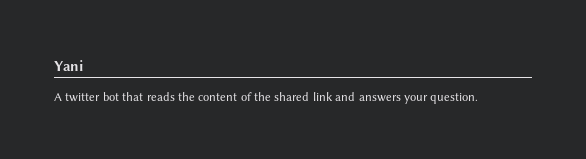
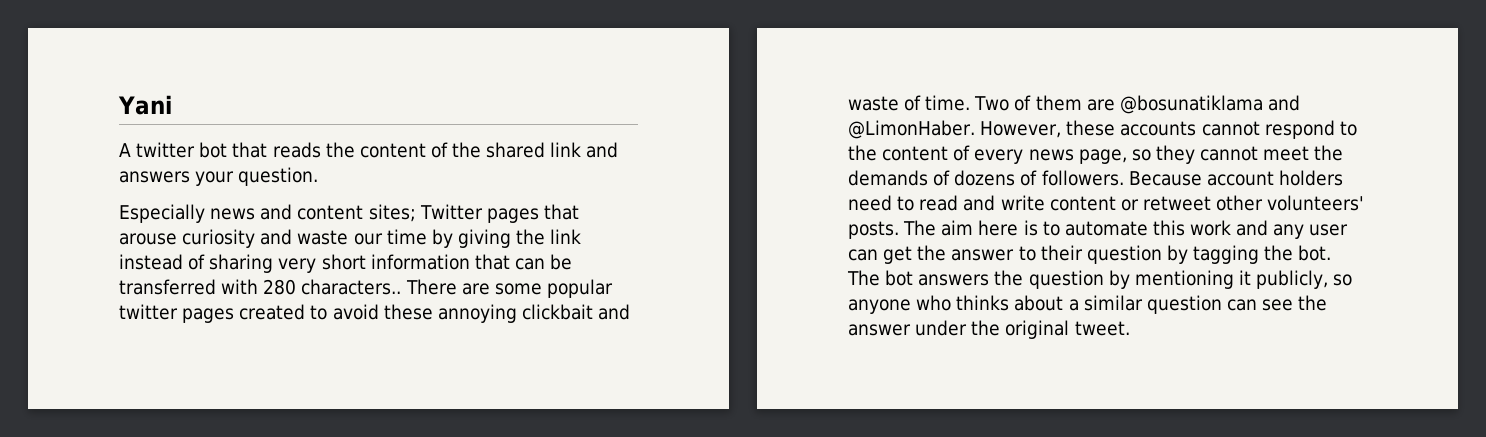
+ Especially news and content sites; Twitter pages that arouse curiosity and waste our time by giving the link instead of sharing very short information that can be transferred with 280 characters.. There are some popular twitter pages created to avoid these annoying clickbait and waste of time. Two of them are @bosunatiklama and @LimonHaber. However, these accounts cannot respond to the content of every news page, so they cannot meet the demands of dozens of followers. Because account holders need to read and write content or retweet other volunteers' posts. The aim here is to automate this work and any user can get the answer to their question by tagging the bot. The bot answers the question by mentioning it publicly, so anyone who thinks about a similar question can see the answer under the original tweet.

